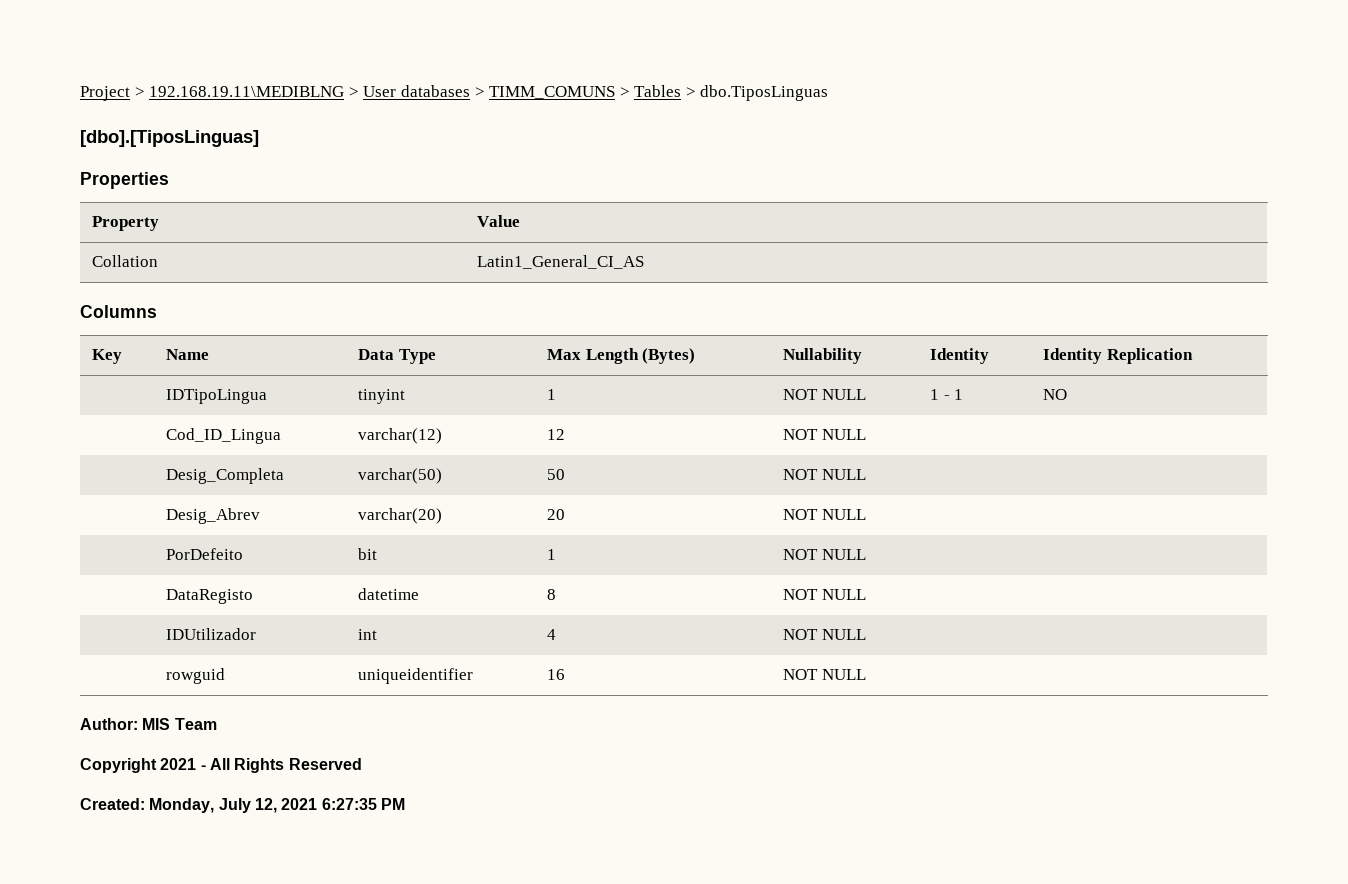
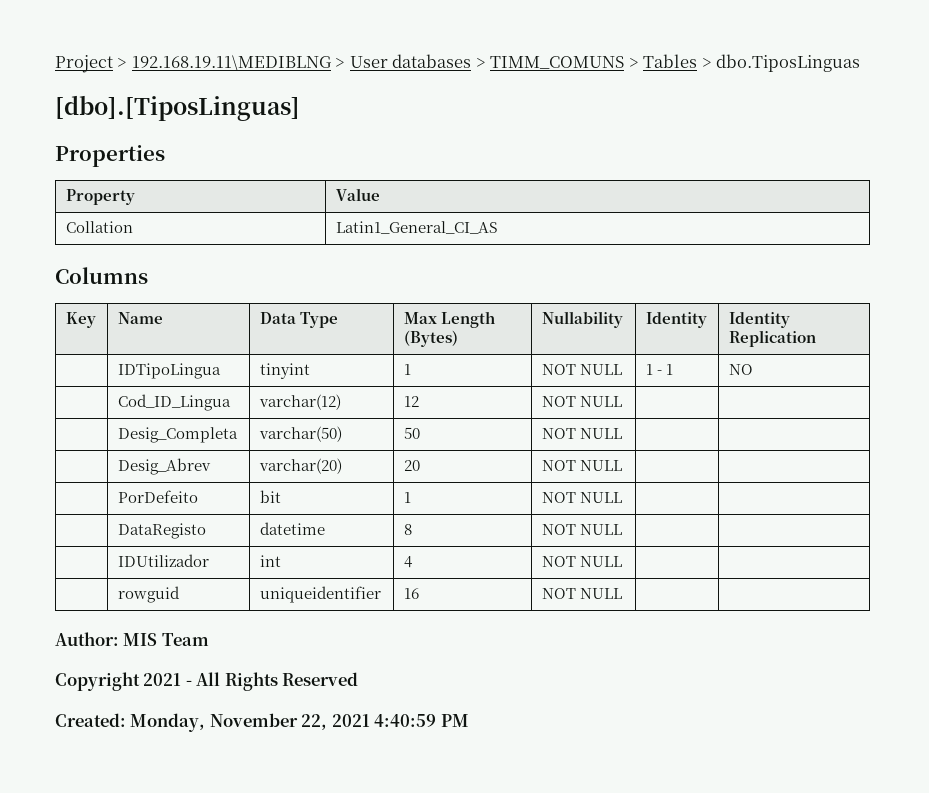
- Created: Monday, July 12, 2021 6:27:35 PM
+ Created: Monday, November 22, 2021 4:40:59 PM

